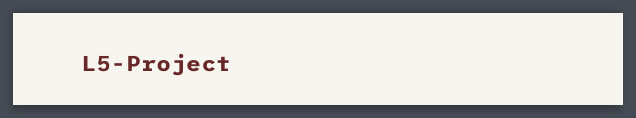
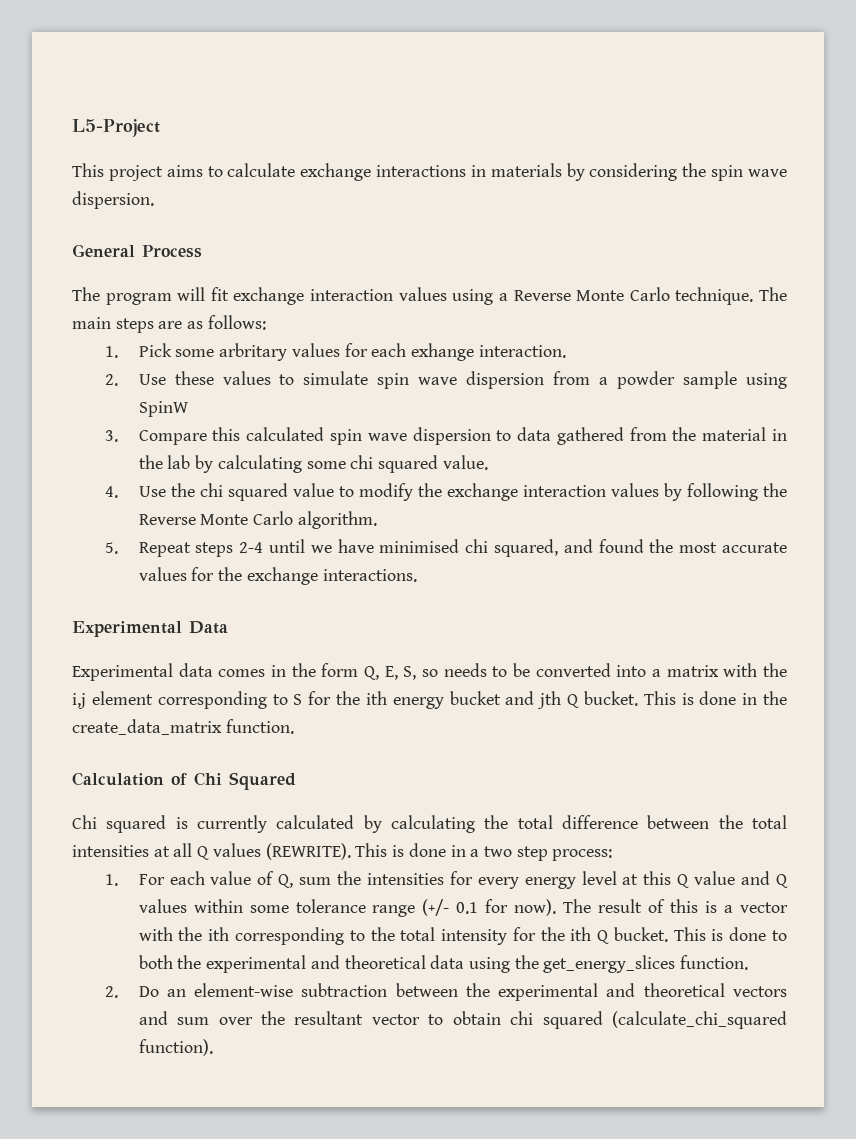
+ This project aims to calculate exchange interactions in materials by considering the spin wave dispersion.
+ General Process
+ The program will fit exchange interaction values using a Reverse Monte Carlo technique. The main steps are as follows:
+ 1. Pick some arbritary values for each exhange interaction.
+ 2. Use these values to simulate spin wave dispersion from a powder sample using SpinW
+ 3. Compare this calculated spin wave dispersion to data gathered from the material in the lab by calculating some chi squared value.
+ 4. Use the chi squared value to modify the exchange interaction values by following the Reverse Monte Carlo algorithm.
+ 5. Repeat steps 2-4 until we have minimised chi squared, and found the most accurate values for the exchange interactions.
+ Experimental Data
+ Experimental data comes in the form Q, E, S, so needs to be converted into a matrix with the i,j element corresponding to S for the ith energy bucket and jth Q bucket. This is done in the create_data_matrix function.
+ Calculation of Chi Squared
+ Chi squared is currently calculated by calculating the total difference between the total intensities at all Q values (REWRITE). This is done in a two step process:
+ 1. For each value of Q, sum the intensities for every energy level at this Q value and Q values within some tolerance range (+/- 0.1 for now). The result of this is a vector with the ith corresponding to the total intensity for the ith Q bucket. This is done to both the experimental and theoretical data using the get_energy_slices function.
+ 2. Do an element-wise subtraction between the experimental and theoretical vectors and sum over the resultant vector to obtain chi squared (calculate_chi_squared function).

